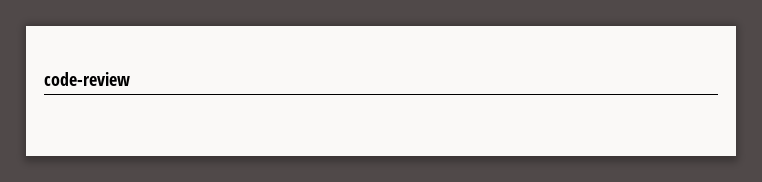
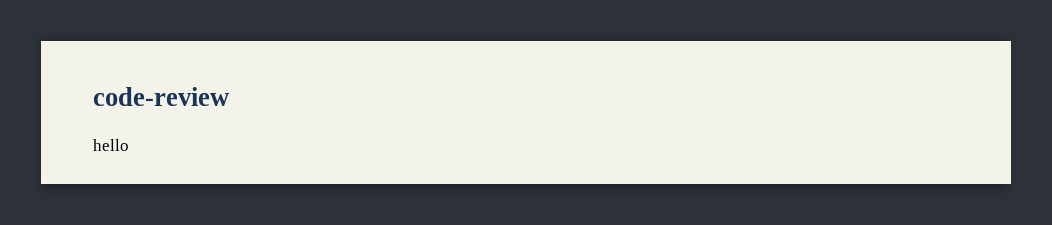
+ hello

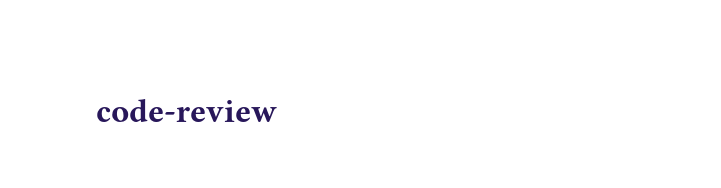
- hello

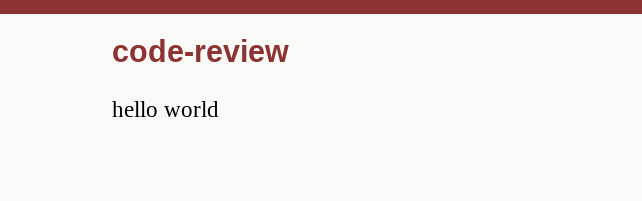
+ hello world

